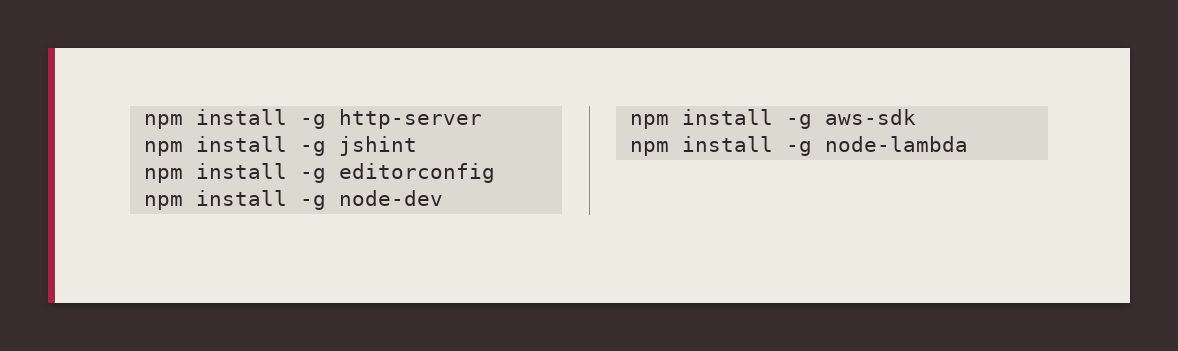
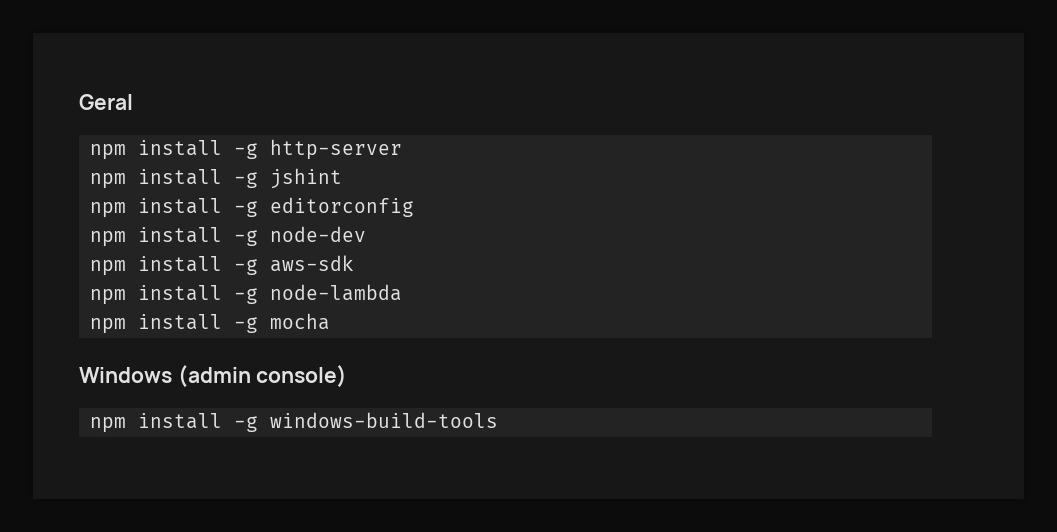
+ Geral
+ npm install -g mocha
+ Windows (admin console)
+ npm install -g windows-build-tools

